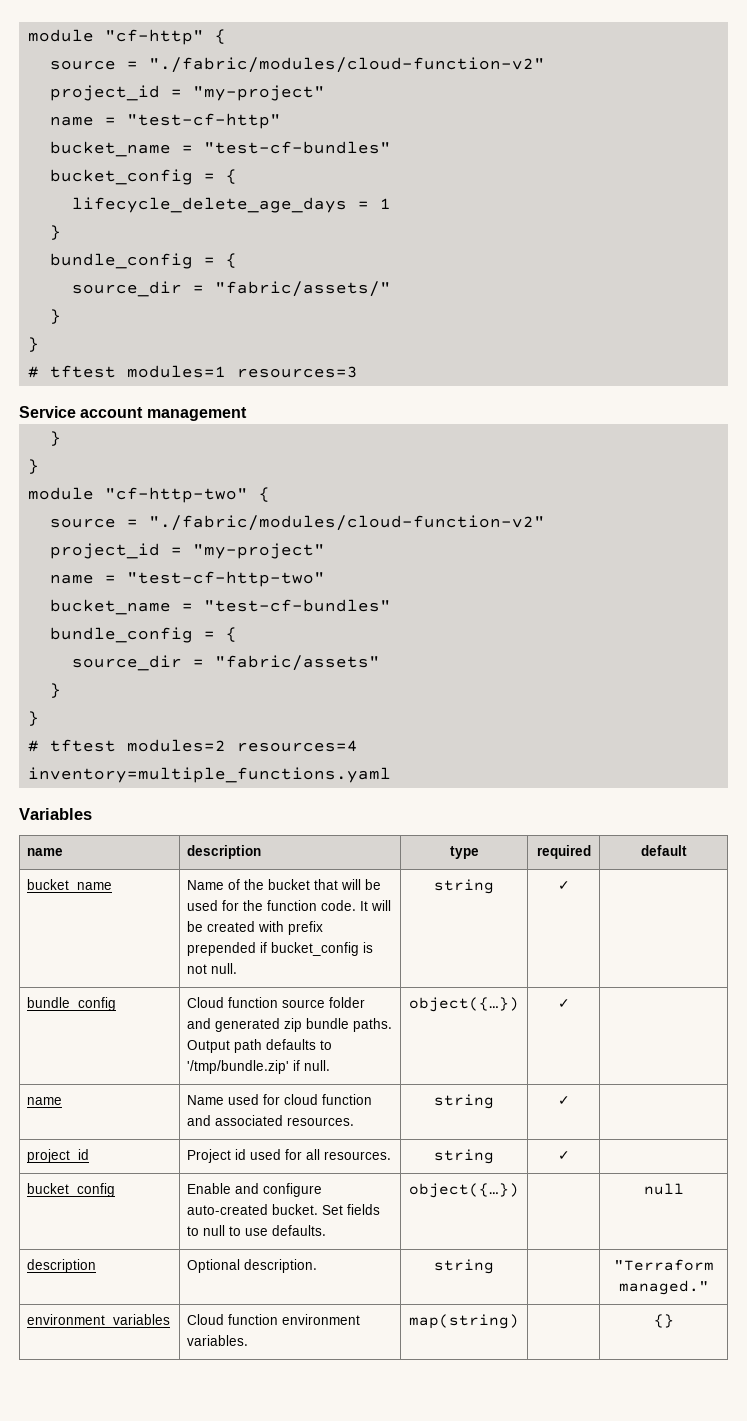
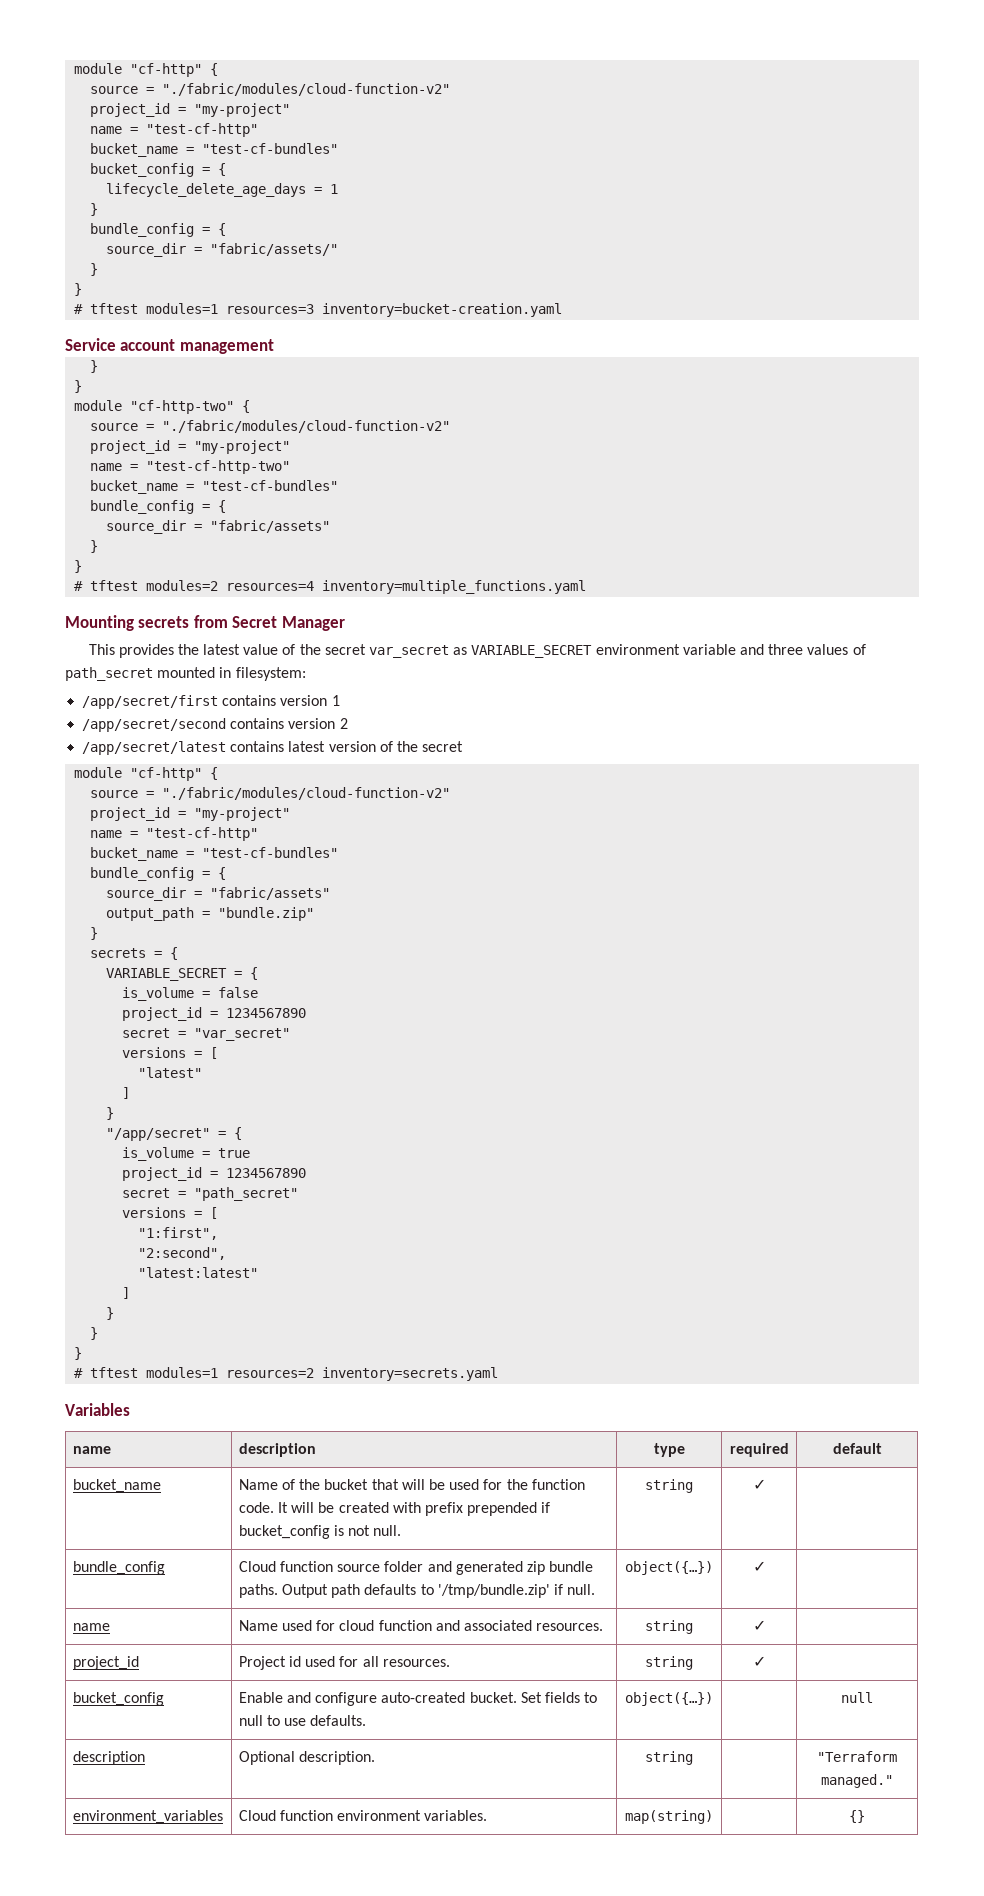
- # tftest modules=1 resources=3
+ # tftest modules=1 resources=3 inventory=bucket-creation.yaml
+ Mounting secrets from Secret Manager
+ This provides the latest value of the secret var_secret as VARIABLE_SECRET environment variable and three values of path_secret mounted in filesystem:
+ /app/secret/first contains version 1
+ /app/secret/second contains version 2
+ /app/secret/latest contains latest version of the secret
+ module "cf-http" {
+ source = "./fabric/modules/cloud-function-v2"
+ project_id = "my-project"
+ name = "test-cf-http"
+ bucket_name = "test-cf-bundles"
+ bundle_config = {
+ source_dir = "fabric/assets"
+ output_path = "bundle.zip"
+ }
+ secrets = {
+ VARIABLE_SECRET = {
+ is_volume = false
+ project_id = 1234567890
+ secret = "var_secret"
+ versions = [
+ "latest"
+ ]
+ }
+ "/app/secret" = {
+ is_volume = true
+ project_id = 1234567890
+ secret = "path_secret"
+ versions = [
+ "1:first",
+ "2:second",
+ "latest:latest"
+ ]
+ }
+ }
+ }
+ # tftest modules=1 resources=2 inventory=secrets.yaml

